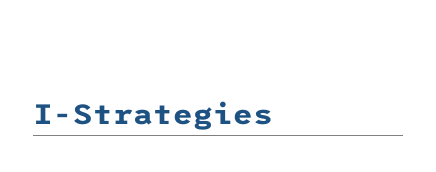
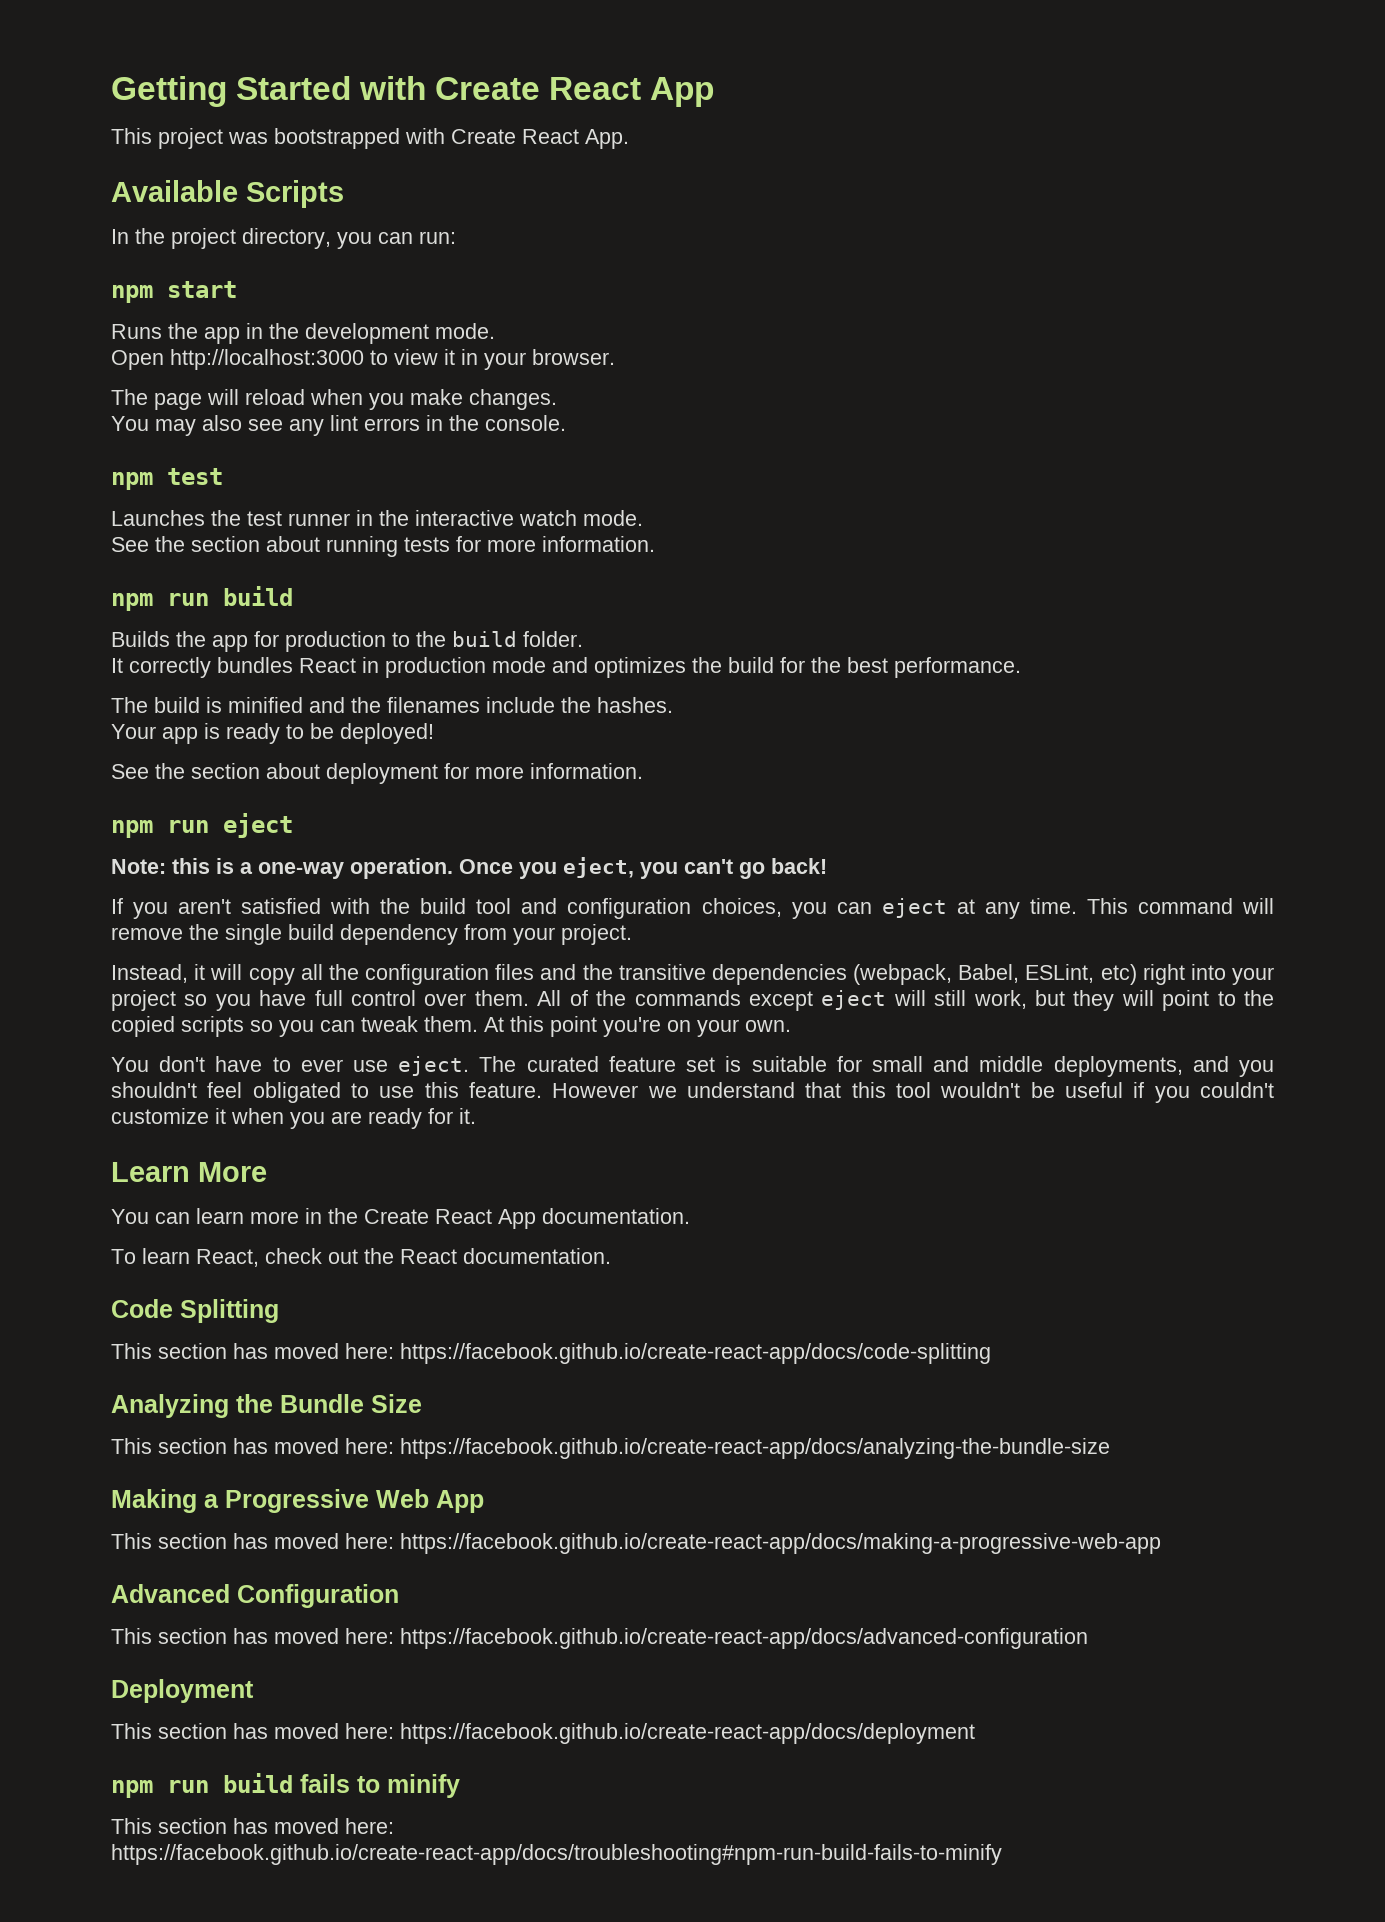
- I-Strategies
+ Getting Started with Create React App
+ This project was bootstrapped with Create React App.
+ Available Scripts
+ In the project directory, you can run:
+ npm start
+ Runs the app in the development mode.
+ Open http://localhost:3000 to view it in your browser.
+ The page will reload when you make changes.
+ You may also see any lint errors in the console.
+ npm test
+ Launches the test runner in the interactive watch mode.
+ See the section about running tests for more information.
+ npm run build
+ Builds the app for production to the build folder.
+ It correctly bundles React in production mode and optimizes the build for the best performance.
+ The build is minified and the filenames include the hashes.
+ Your app is ready to be deployed!
+ See the section about deployment for more information.
+ npm run eject
+ Note: this is a one-way operation. Once you eject, you can't go back!
+ If you aren't satisfied with the build tool and configuration choices, you can eject at any time. This command will remove the single build dependency from your project.
+ Instead, it will copy all the configuration files and the transitive dependencies (webpack, Babel, ESLint, etc) right into your project so you have full control over them. All of the commands except eject will still work, but they will point to the copied scripts so you can tweak them. At this point you're on your own.
+ You don't have to ever use eject. The curated feature set is suitable for small and middle deployments, and you shouldn't feel obligated to use this feature. However we understand that this tool wouldn't be useful if you couldn't customize it when you are ready for it.
+ Learn More
+ You can learn more in the Create React App documentation.
+ To learn React, check out the React documentation.
+ Code Splitting
+ This section has moved here: https://facebook.github.io/create-react-app/docs/code-splitting
+ Analyzing the Bundle Size
+ This section has moved here: https://facebook.github.io/create-react-app/docs/analyzing-the-bundle-size
+ Making a Progressive Web App
+ This section has moved here: https://facebook.github.io/create-react-app/docs/making-a-progressive-web-app
+ Advanced Configuration
+ This section has moved here: https://facebook.github.io/create-react-app/docs/advanced-configuration
+ Deployment
+ This section has moved here: https://facebook.github.io/create-react-app/docs/deployment
+ npm run build fails to minify
+ This section has moved here: https://facebook.github.io/create-react-app/docs/troubleshooting#npm-run-build-fails-to-minify

